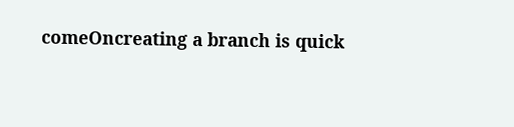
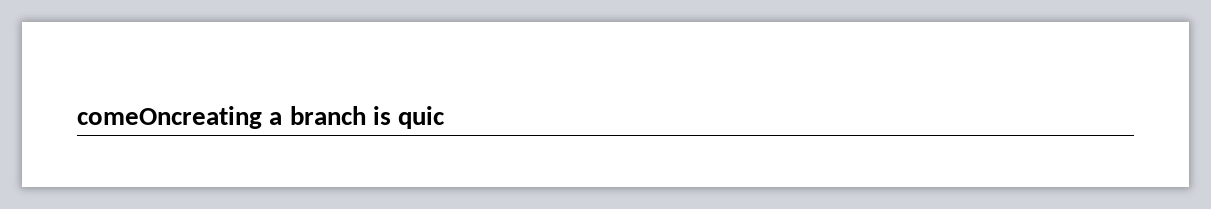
- comeOncreating a branch is quick
+ comeOncreating a branch is quic

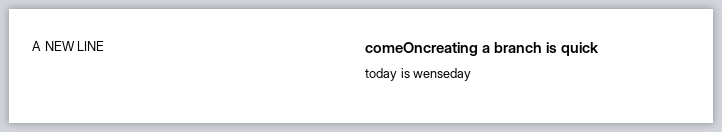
+ A NEW LINE
- comeOncreating a branch is quic
+ comeOncreating a branch is quick
+ today is wenseday

